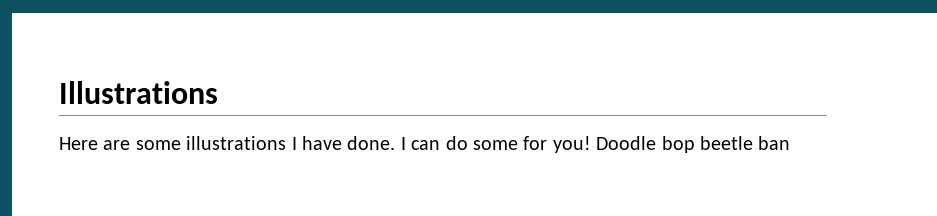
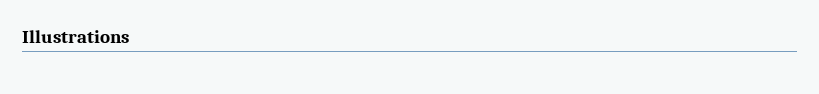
- Here are some illustrations I have done. I can do some for you! Doodle bop beetle ban

